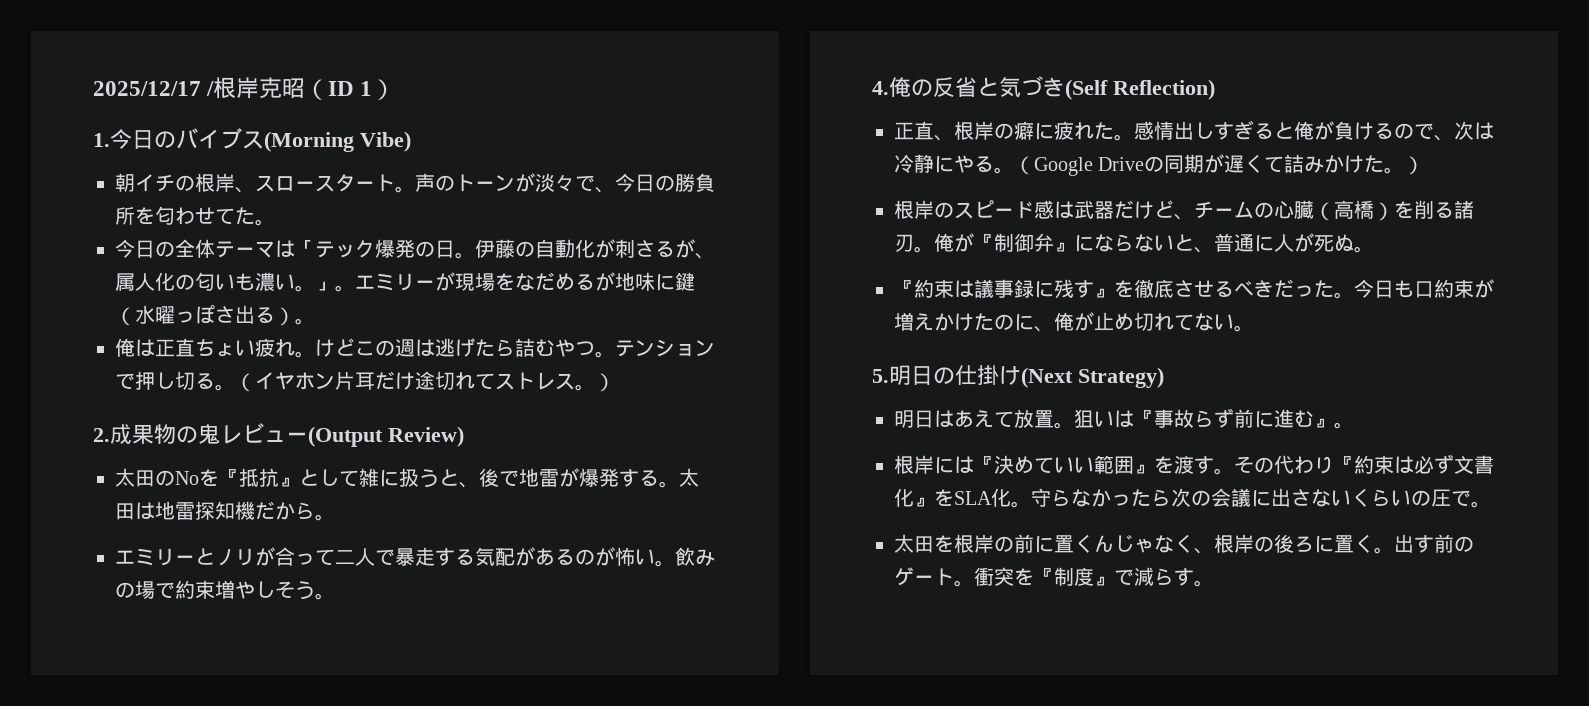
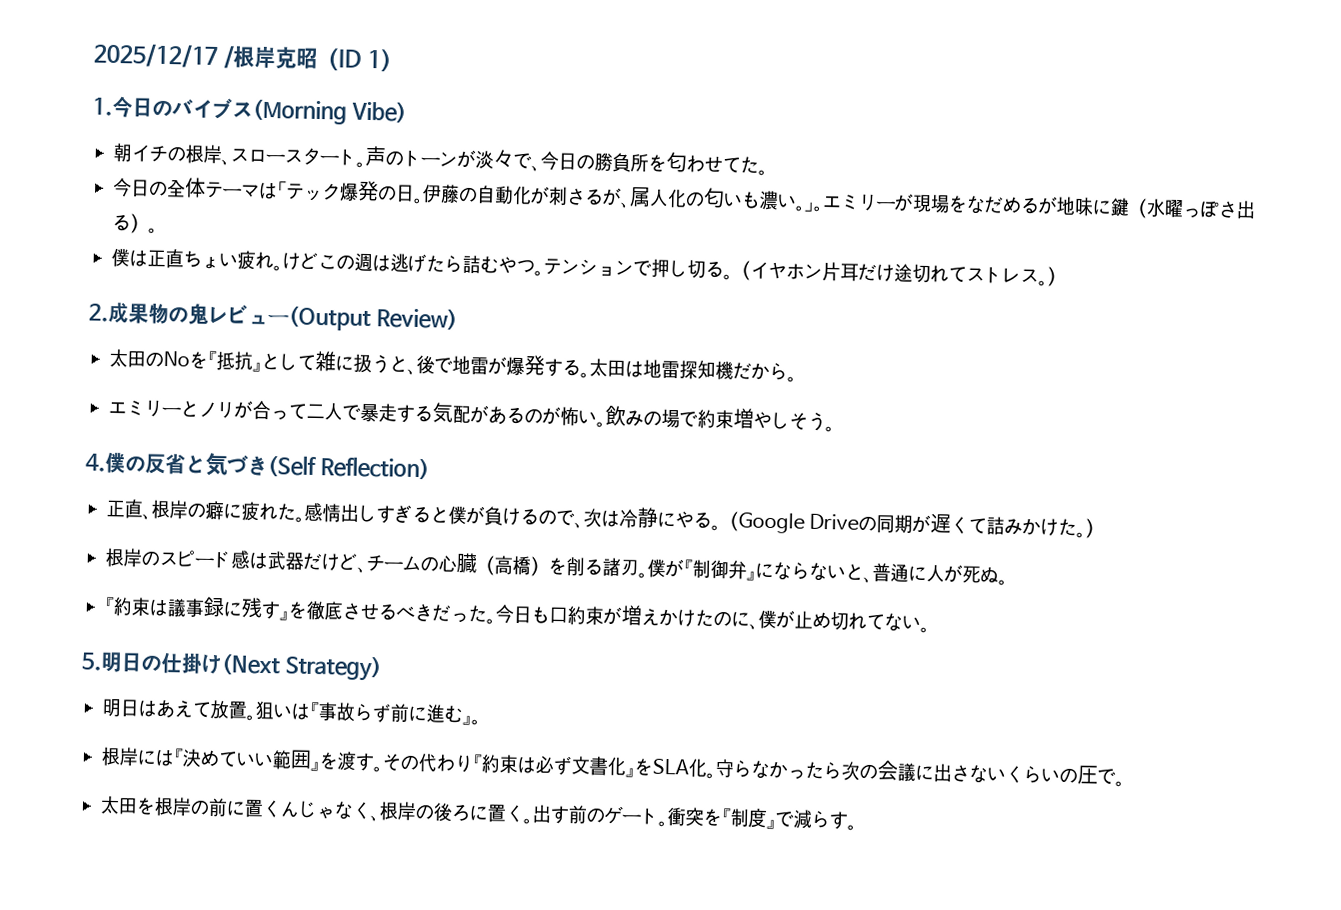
- 俺は正直ちょい疲れ。
+ 僕は正直ちょい疲れ。
- 4.俺の反省と気づき(Self Reflection)
+ 4.僕の反省と気づき(Self Reflection)
- 感情出しすぎると俺が負けるので、次は冷静にやる。
+ 感情出しすぎると僕が負けるので、次は冷静にやる。
- 俺が『制御弁』にならないと、普通に人が死ぬ。
+ 僕が『制御弁』にならないと、普通に人が死ぬ。
- 今日も口約束が増えかけたのに、俺が止め切れてない。
+ 今日も口約束が増えかけたのに、僕が止め切れてない。

